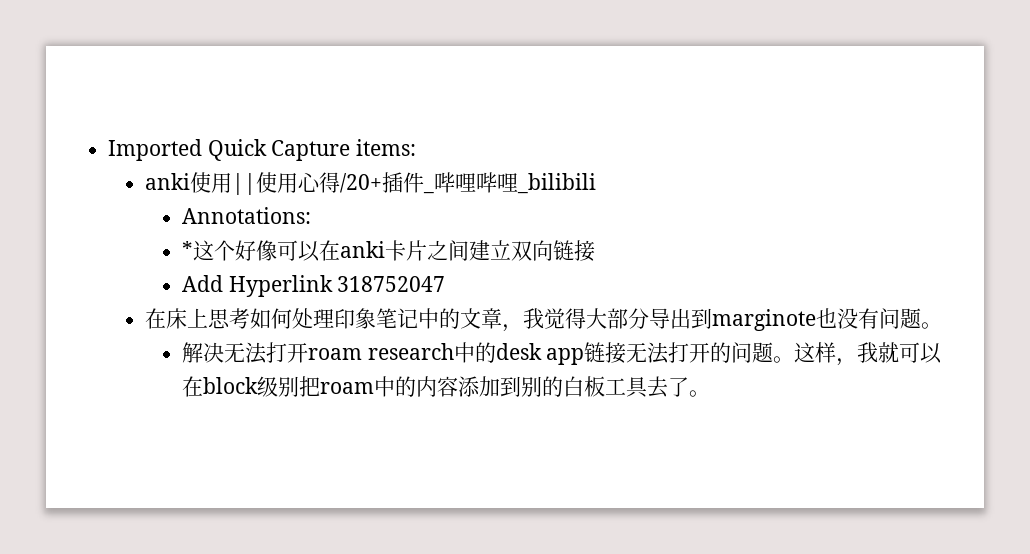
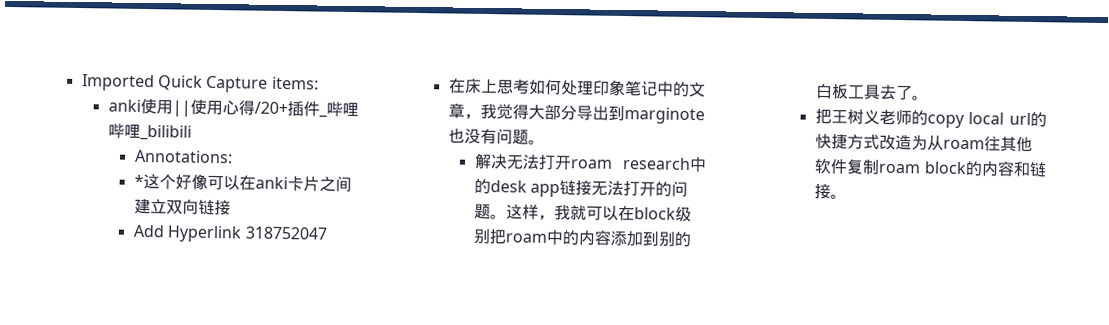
+ 把王树义老师的copy local url的快捷方式改造为从roam往其他软件复制roam block的内容和链接。

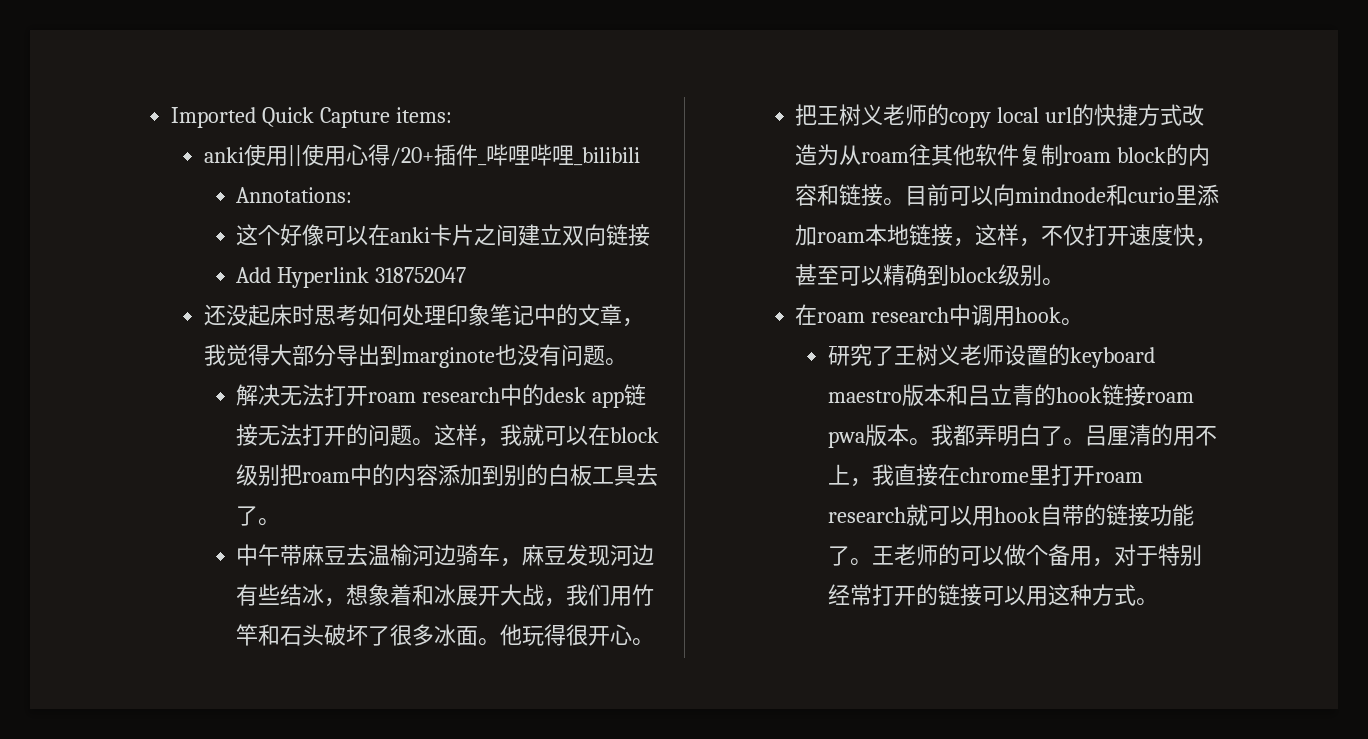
- *这个好像可以在anki卡片之间建立双向链接
+ 这个好像可以在anki卡片之间建立双向链接
- 在床上思考如何处理印象笔记中的文章，我觉得大部分导出到marginote也没有问题。
+ 还没起床时思考如何处理印象笔记中的文章，我觉得大部分导出到marginote也没有问题。
+ 中午带麻豆去温榆河边骑车，麻豆发现河边有些结冰，想象着和冰展开大战，我们用竹竿和石头破坏了很多冰面。他玩得很开心。
+ 目前可以向mindnode和curio里添加roam本地链接，这样，不仅打开速度快，甚至可以精确到block级别。
+ 在roam research中调用hook。
+ 研究了王树义老师设置的keyboard maestro版本和吕立青的hook链接roam pwa版本。我都弄明白了。吕厘清的用不上，我直接在chrome里打开roam research就可以用hook自带的链接功能了。王老师的可以做个备用，对于特别经常打开的链接可以用这种方式。

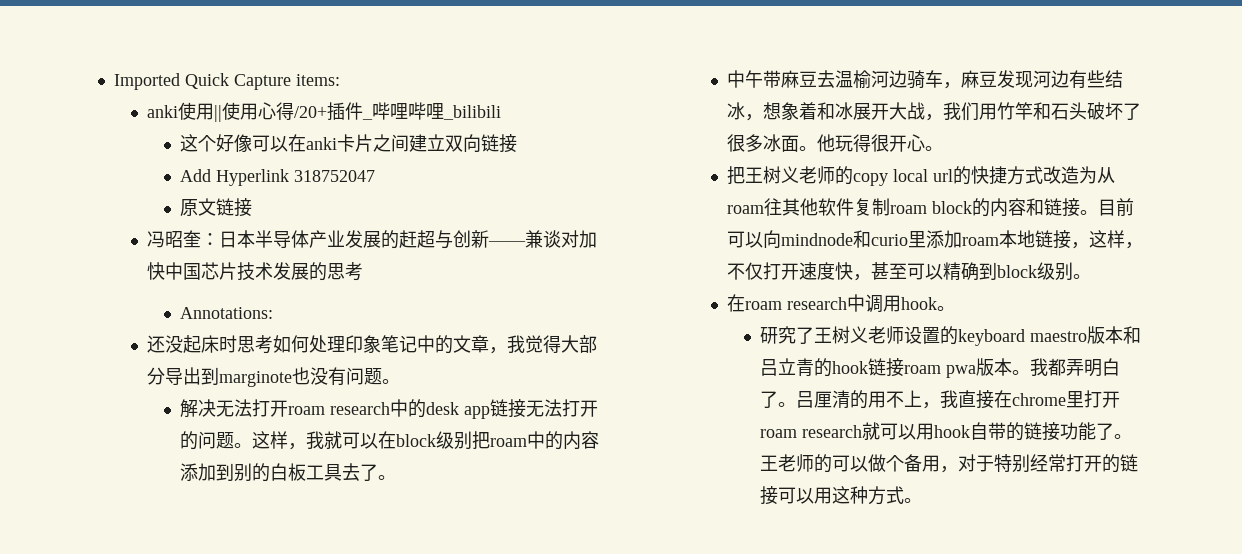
- Annotations:
+ 原文链接
+ 冯昭奎：日本半导体产业发展的赶超与创新——兼谈对加快中国芯片技术发展的思考
+ Annotations:

